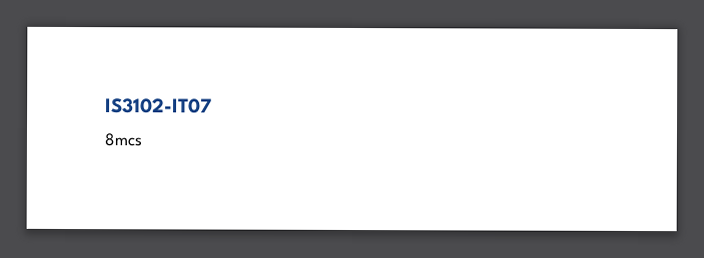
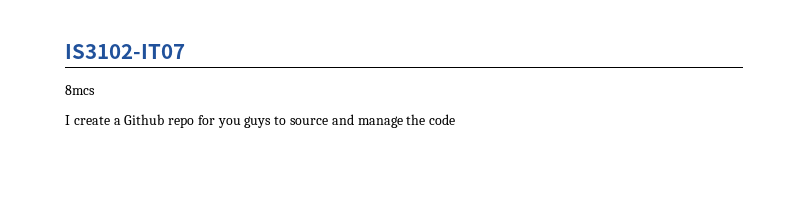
+ I create a Github repo for you guys to source and manage the code

